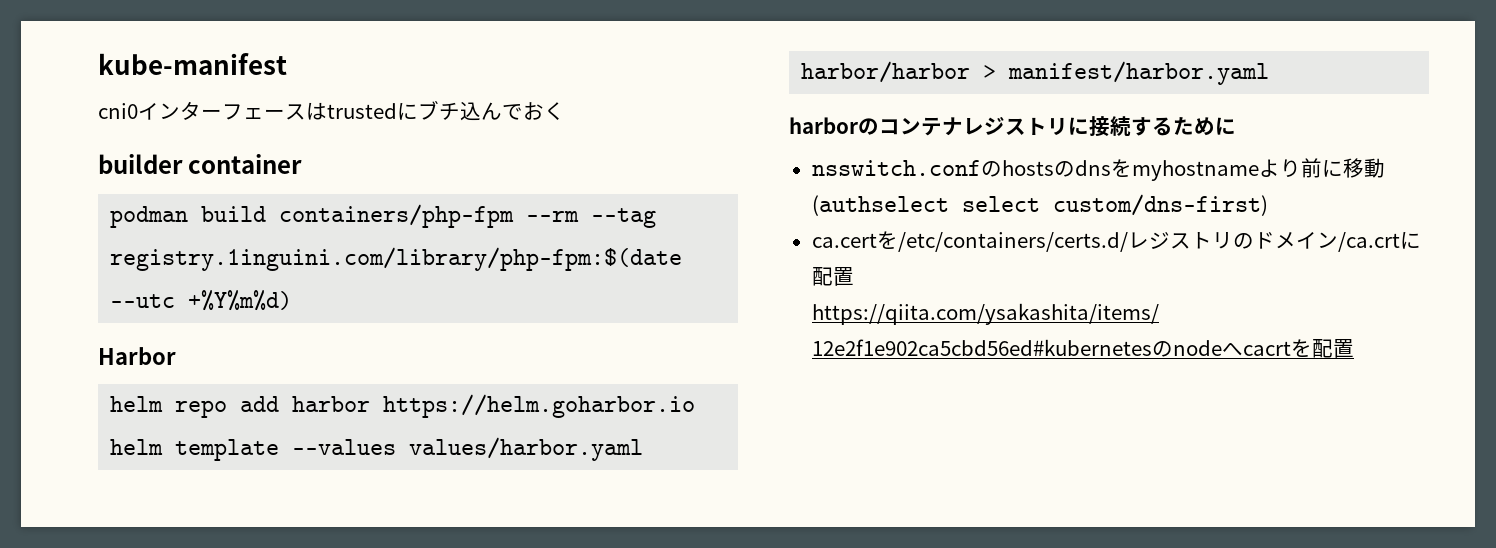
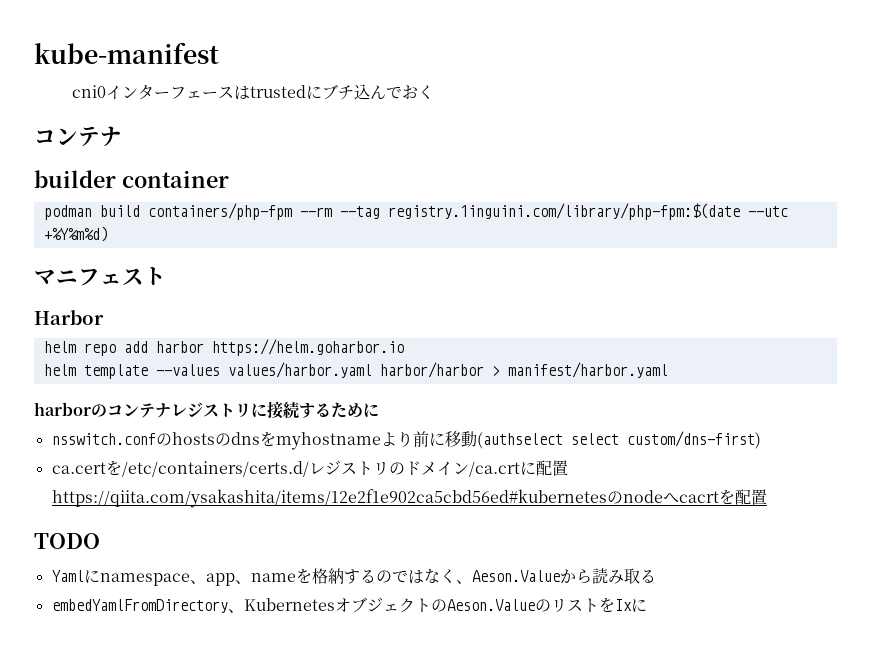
  cni0インターフェースはtrustedにブチ込んでおく
+ コンテナ
+ マニフェスト
+ TODO
+ Yamlにnamespace、app、nameを格納するのではなく、Aeson.Valueから読み取る
+ embedYamlFromDirectory、KubernetesオブジェクトのAeson.ValueのリストをIxに

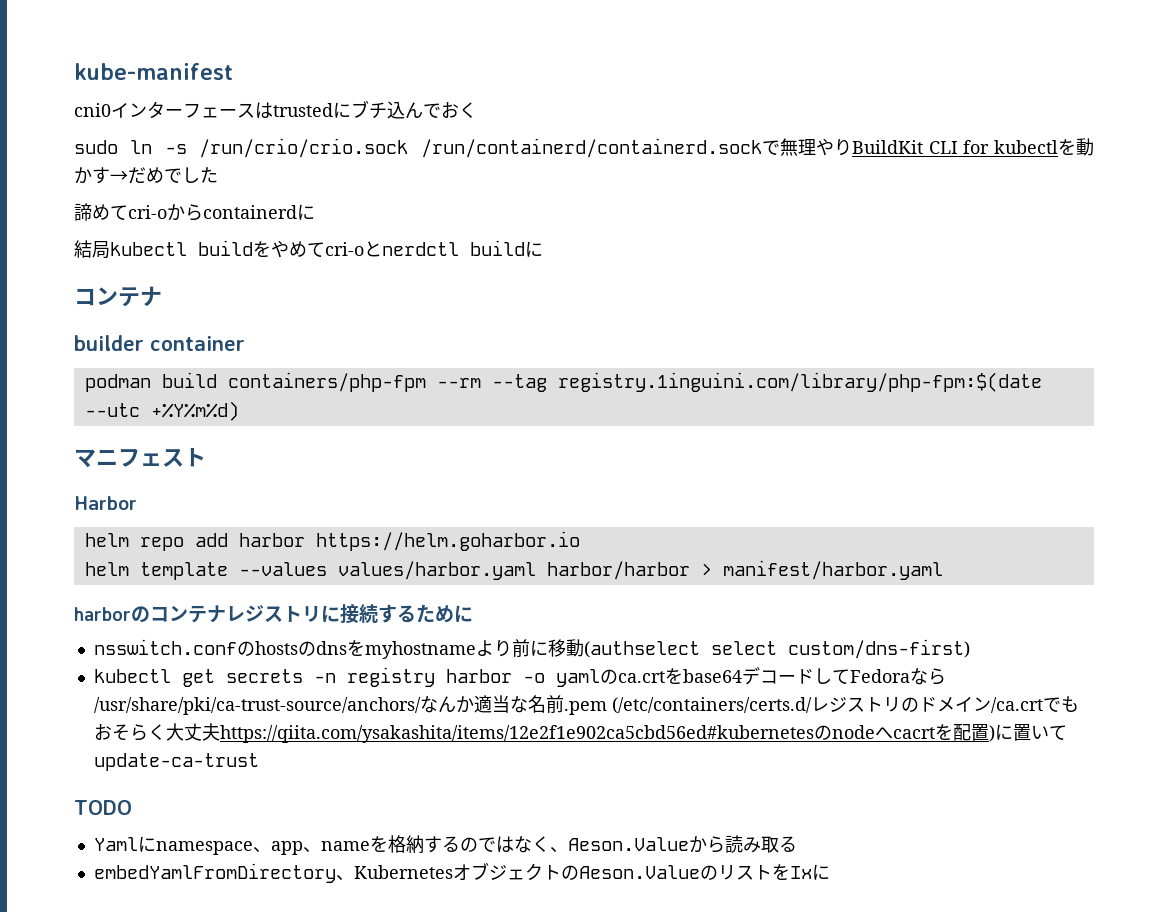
+ sudo ln -s /run/crio/crio.sock /run/containerd/containerd.sockで無理やりBuildKit CLI for kubectlを動かす→だめでした
+ 諦めてcri-oからcontainerdに
+ 結局kubectl buildをやめてcri-oとnerdctl buildに
- ca.certを/etc/containers/certs.d/レジストリのドメイン/ca.crtに配置https://qiita.com/ysakashita/items/12e2f1e902ca5cbd56ed#kubernetesのnodeへcacrtを配置
+ kubectl get secrets -n registry harbor -o yamlのca.crtをbase64デコードしてFedoraなら/usr/share/pki/ca-trust-source/anchors/なんか適当な名前.pem (/etc/containers/certs.d/レジストリのドメイン/ca.crtでもおそらく大丈夫https://qiita.com/ysakashita/items/12e2f1e902ca5cbd56ed#kubernetesのnodeへcacrtを配置)に置いてupdate-ca-trust

